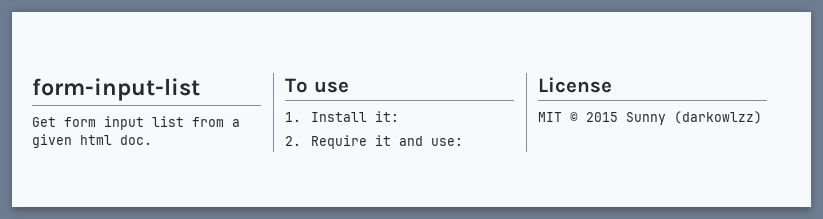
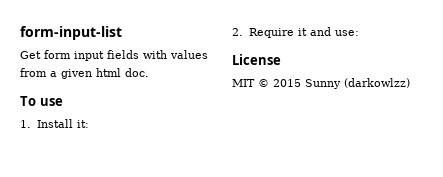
- Get form input list from a given html doc.
+ Get form input fields with values from a given html doc.

